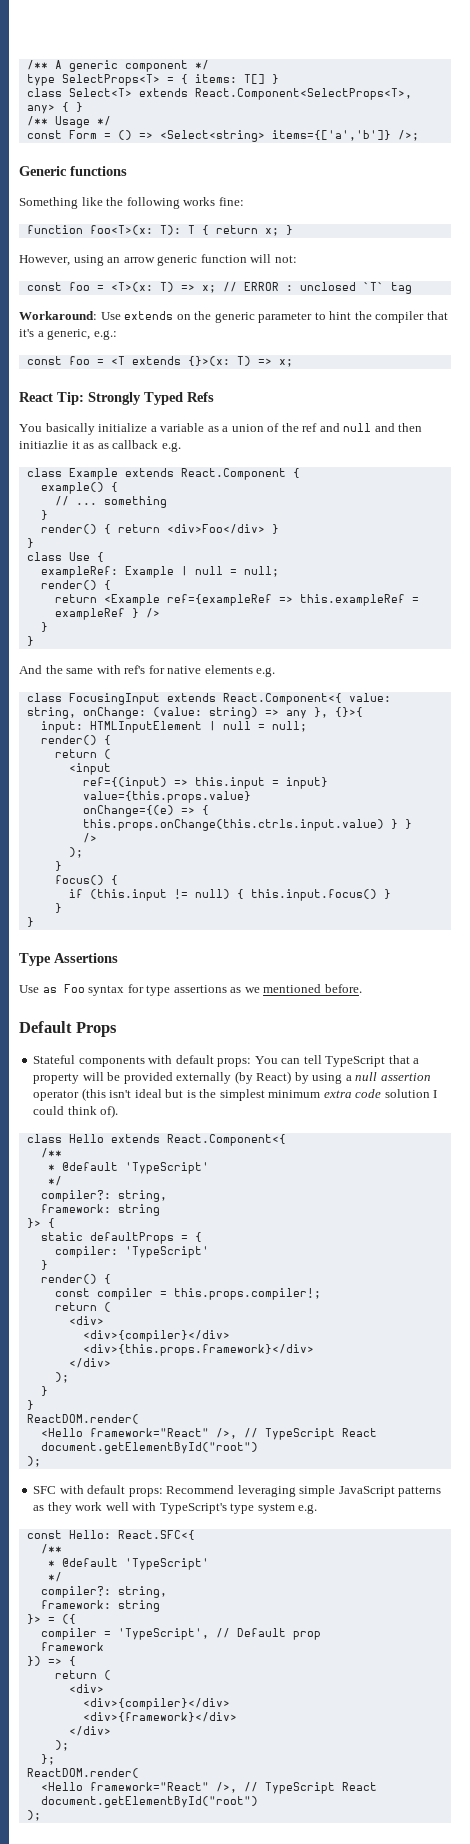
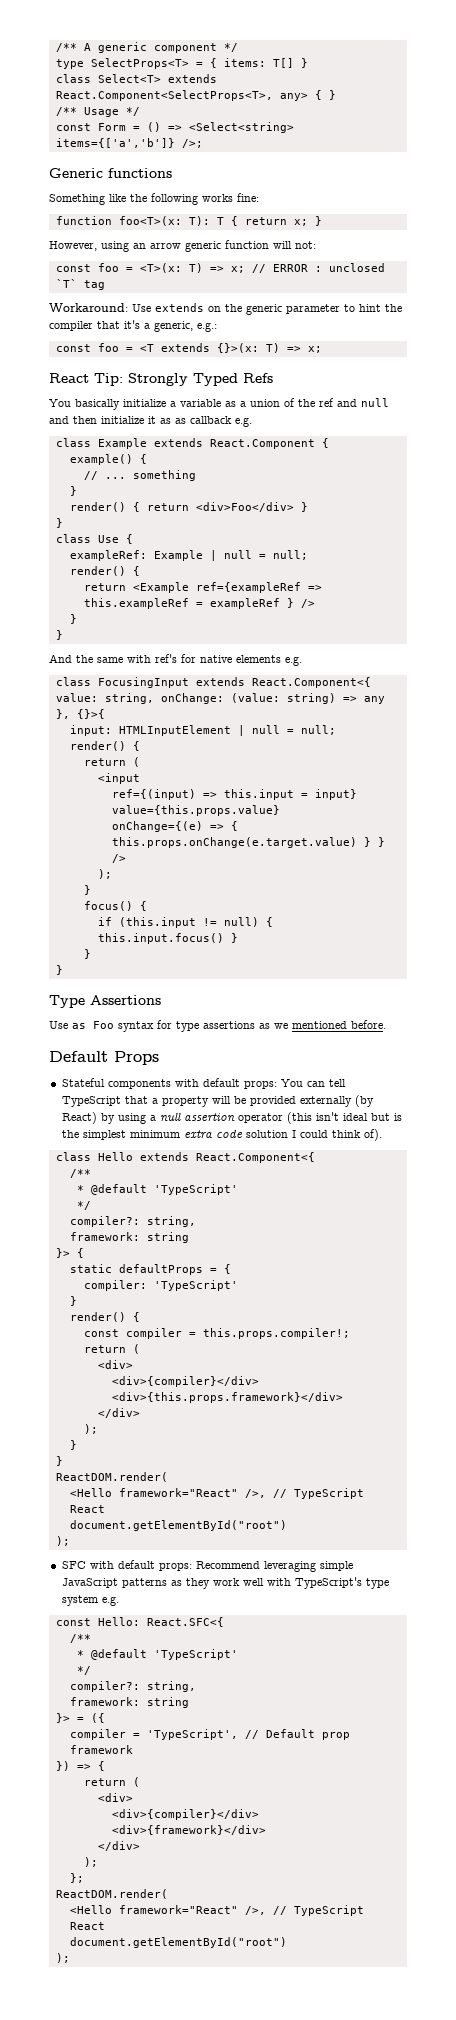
- You basically initialize a variable as a union of the ref and null and then initiazlie it as as callback e.g.
+ You basically initialize a variable as a union of the ref and null and then initialize it as as callback e.g.
- onChange={(e) => { this.props.onChange(this.ctrls.input.value) } }
+ onChange={(e) => { this.props.onChange(e.target.value) } }

